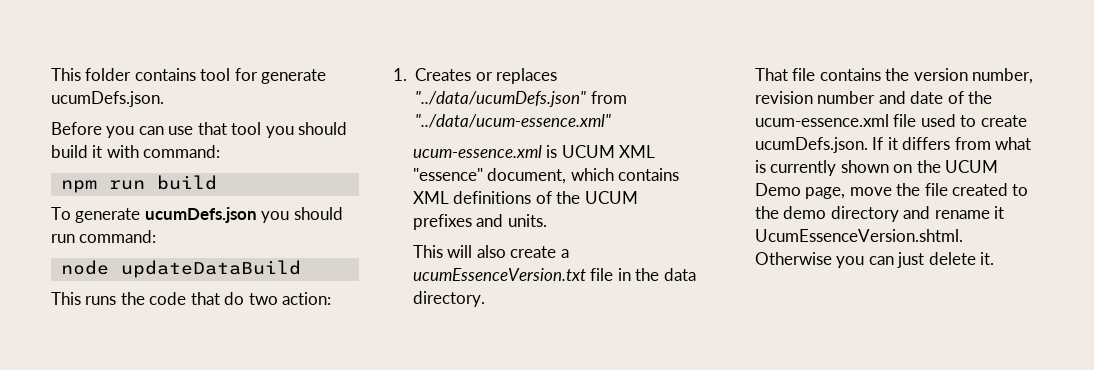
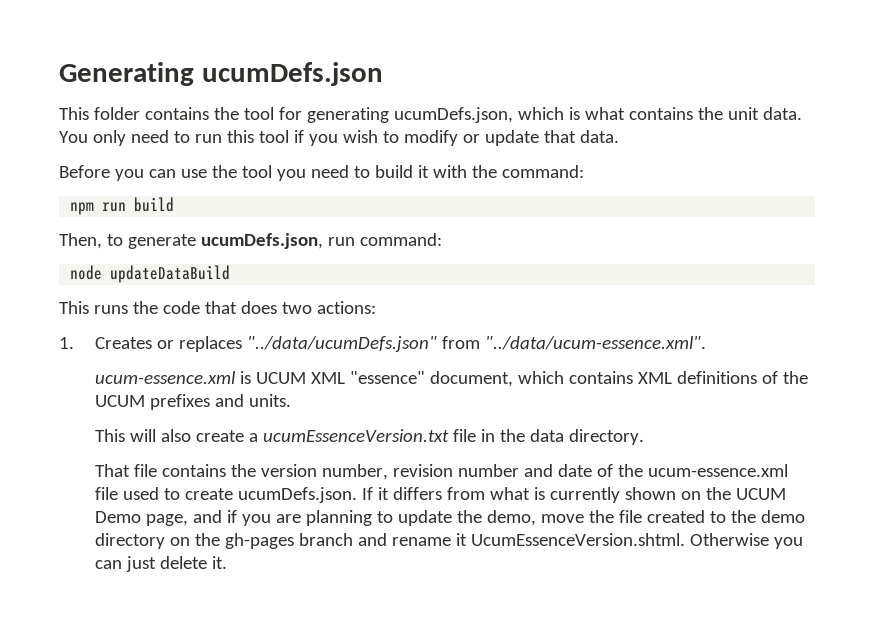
+ Generating ucumDefs.json
- This folder contains tool for generate ucumDefs.json.
+ This folder contains the tool for generating ucumDefs.json, which is what contains the unit data. You only need to run this tool if you wish to modify or update that data.
- Before you can use that tool you should build it with command:
+ Before you can use the tool you need to build it with the command:
- To generate ucumDefs.json you should run command:
+ Then, to generate ucumDefs.json, run command:
- This runs the code that do two action:
+ This runs the code that does two actions:
- 1. Creates or replaces "../data/ucumDefs.json" from "../data/ucum-essence.xml"
+ 1. Creates or replaces "../data/ucumDefs.json" from "../data/ucum-essence.xml".
- That file contains the version number, revision number and date of the ucum-essence.xml file used to create ucumDefs.json. If it differs from what is currently shown on the UCUM Demo page, move the file created to the demo directory and rename it UcumEssenceVersion.shtml. Otherwise you can just delete it.
+ That file contains the version number, revision number and date of the ucum-essence.xml file used to create ucumDefs.json. If it differs from what is currently shown on the UCUM Demo page, and if you are planning to update the demo, move the file created to the demo directory on the gh-pages branch and rename it UcumEssenceVersion.shtml. Otherwise you can just delete it.

